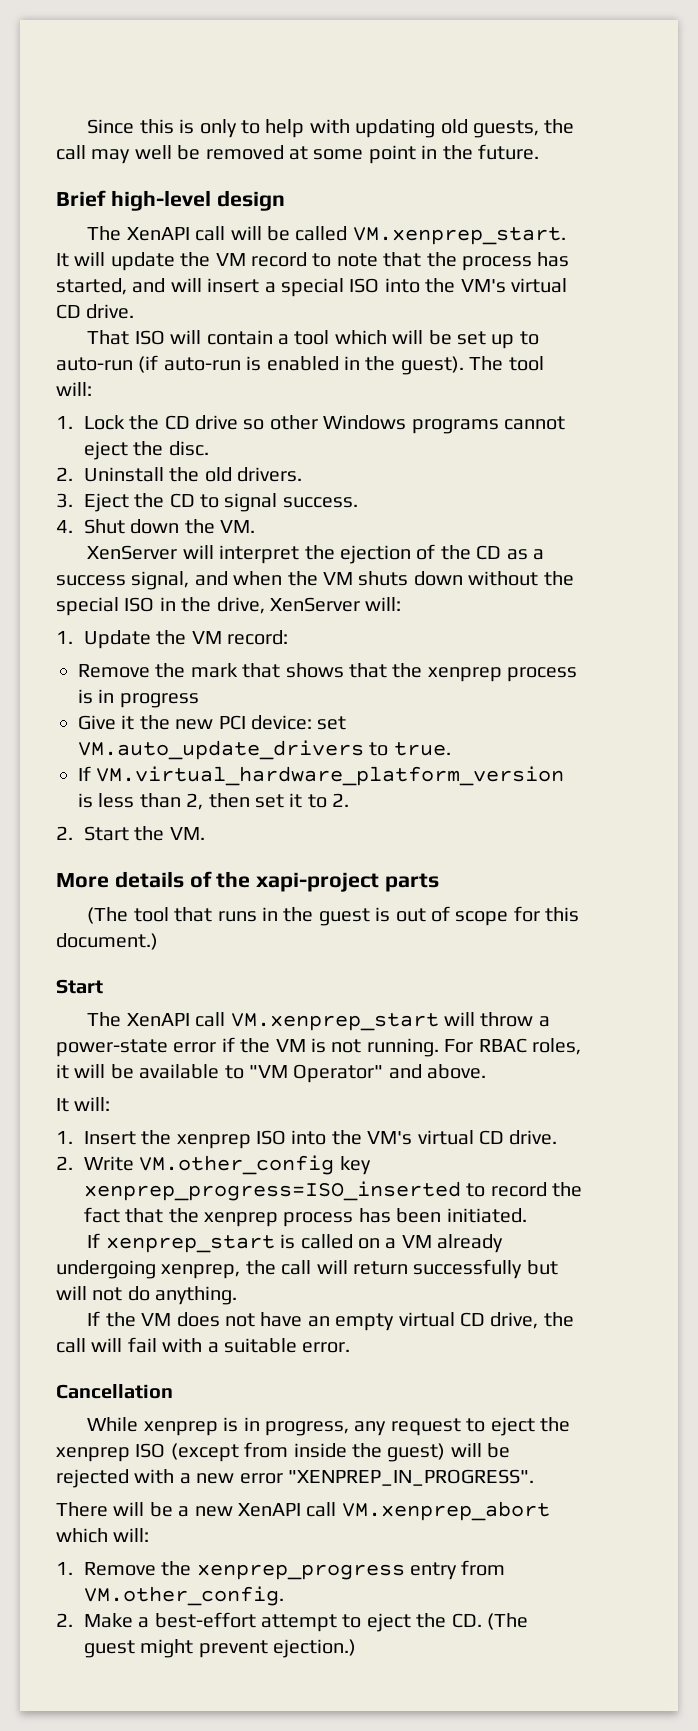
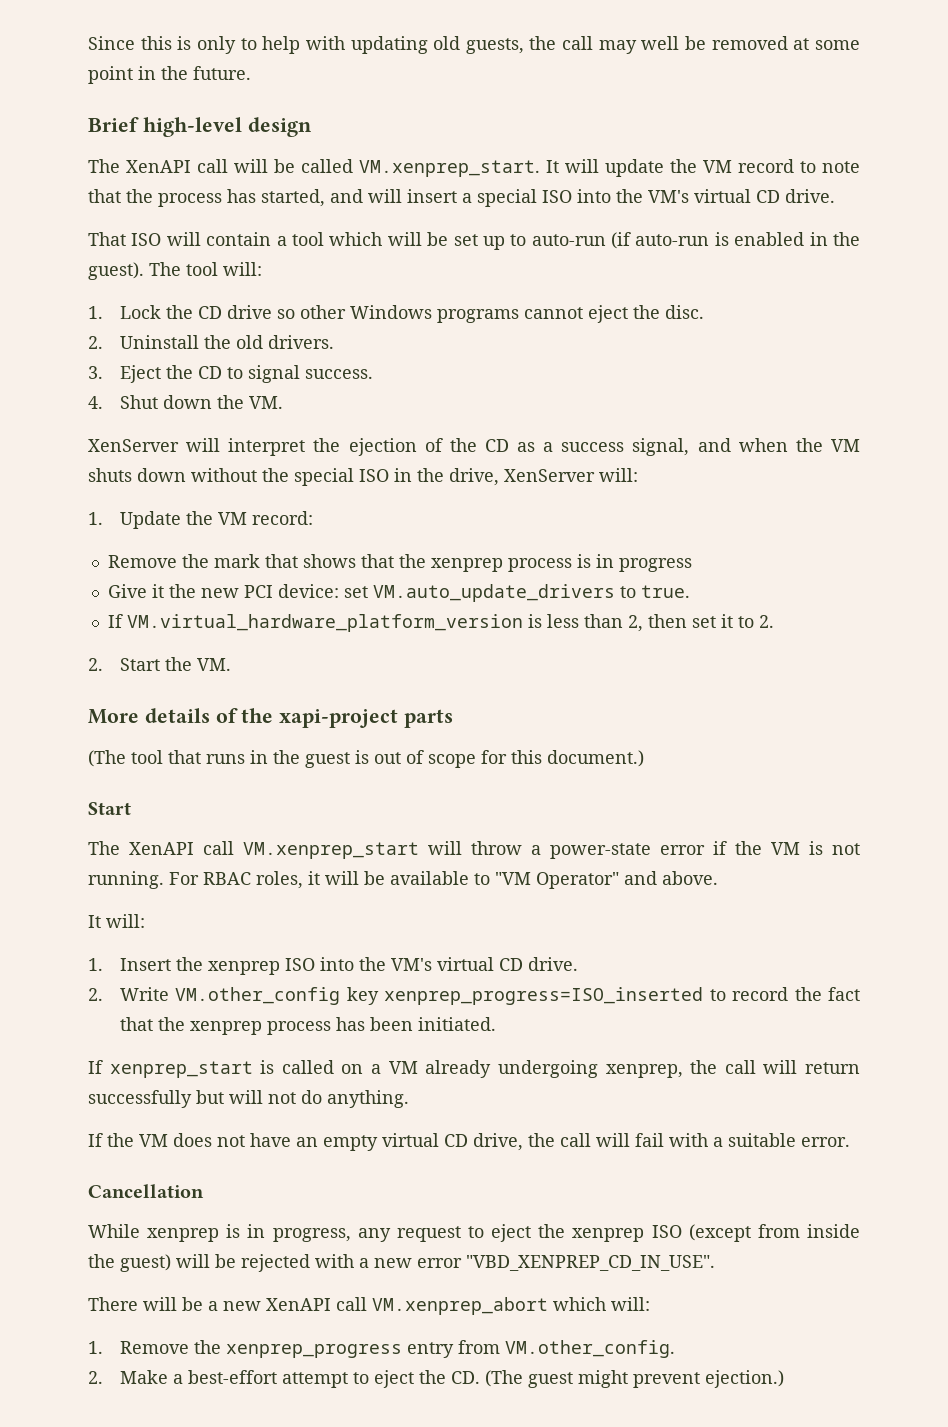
- While xenprep is in progress, any request to eject the xenprep ISO (except from inside the guest) will be rejected with a new error "XENPREP_IN_PROGRESS".
+ While xenprep is in progress, any request to eject the xenprep ISO (except from inside the guest) will be rejected with a new error "VBD_XENPREP_CD_IN_USE".

